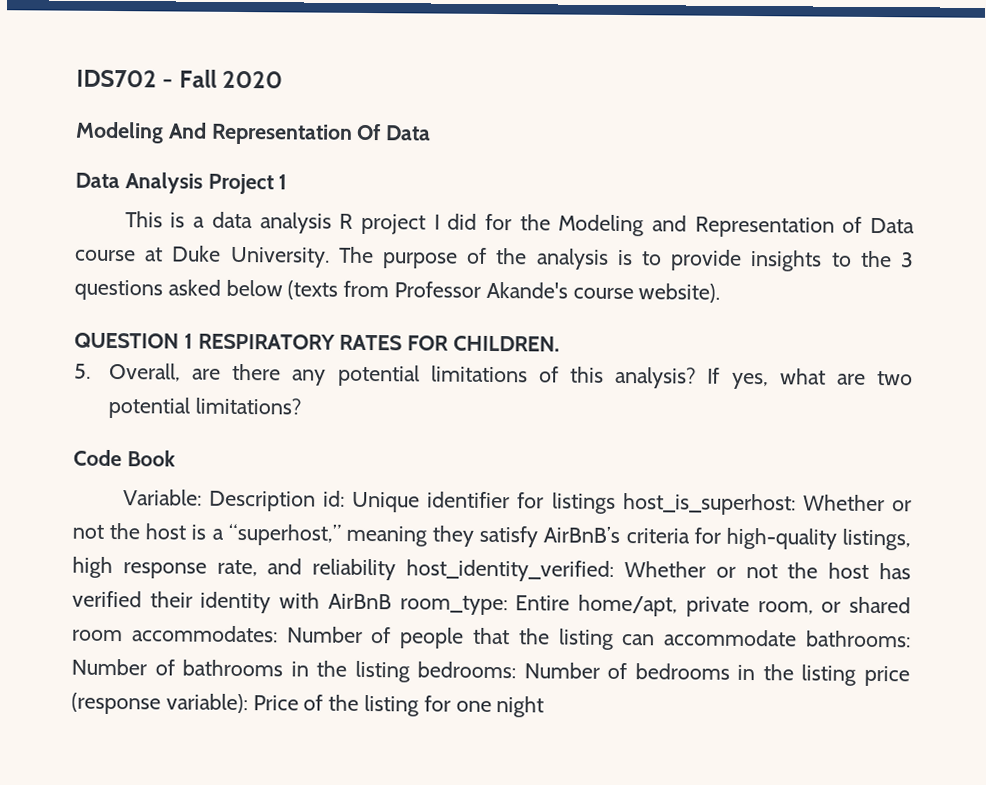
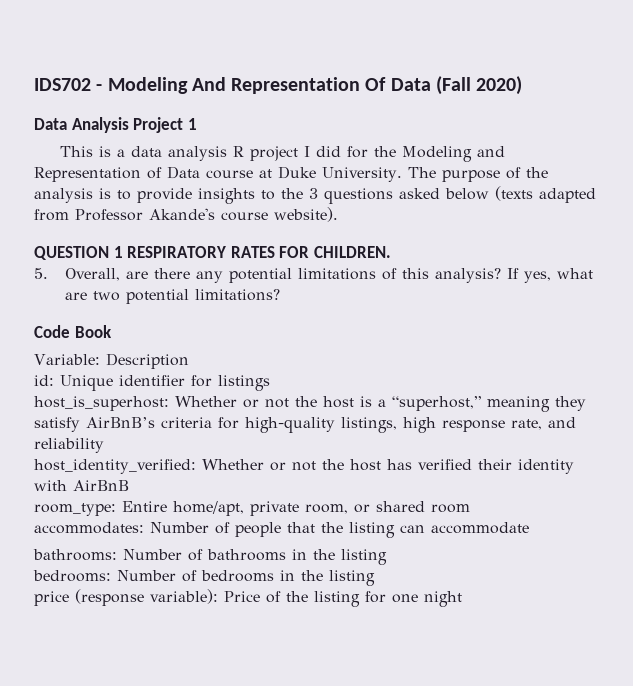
- IDS702 - Fall 2020
- Modeling And Representation Of Data
+ IDS702 - Modeling And Representation Of Data (Fall 2020)
- The purpose of the analysis is to provide insights to the 3 questions asked below (texts from Professor Akande's course website).
+ The purpose of the analysis is to provide insights to the 3 questions asked below (texts adapted from Professor Akande's course website).
- Description id:
+ Description
+ id:
- Unique identifier for listings host_is_superhost:
+ Unique identifier for listings
+ host_is_superhost:
- Whether or not the host is a “superhost,” meaning they satisfy AirBnB’s criteria for high-quality listings, high response rate, and reliability host_identity_verified:
+ Whether or not the host is a “superhost,” meaning they satisfy AirBnB’s criteria for high-quality listings, high response rate, and reliability
+ host_identity_verified:
- Whether or not the host has verified their identity with AirBnB room_type:
+ Whether or not the host has verified their identity with AirBnB
+ room_type:
- Entire home/apt, private room, or shared room accommodates:
+ Entire home/apt, private room, or shared room
+ accommodates:
- Number of people that the listing can accommodate bathrooms:
+ Number of people that the listing can accommodate
+ bathrooms:
- Number of bathrooms in the listing bedrooms:
+ Number of bathrooms in the listing
+ bedrooms:
- Number of bedrooms in the listing price (response variable):
+ Number of bedrooms in the listing
+ price (response variable):

